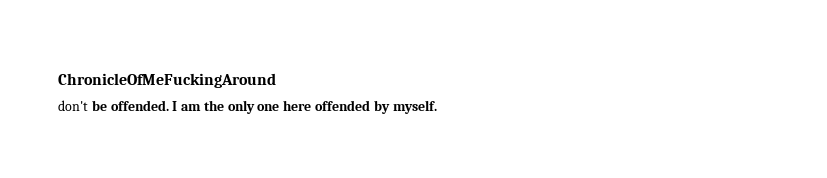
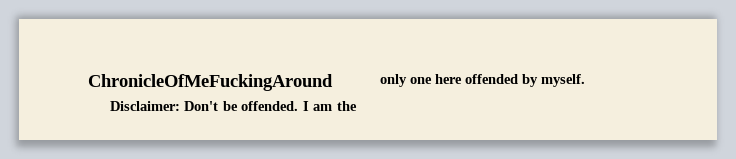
- don't be offended.
+ Disclaimer: Don't be offended.

